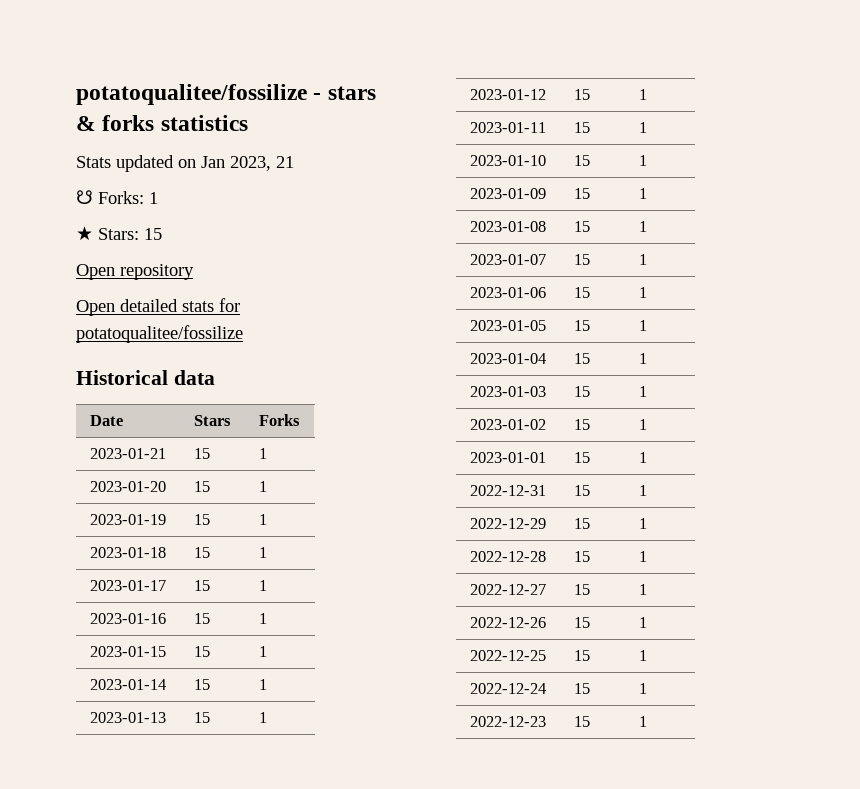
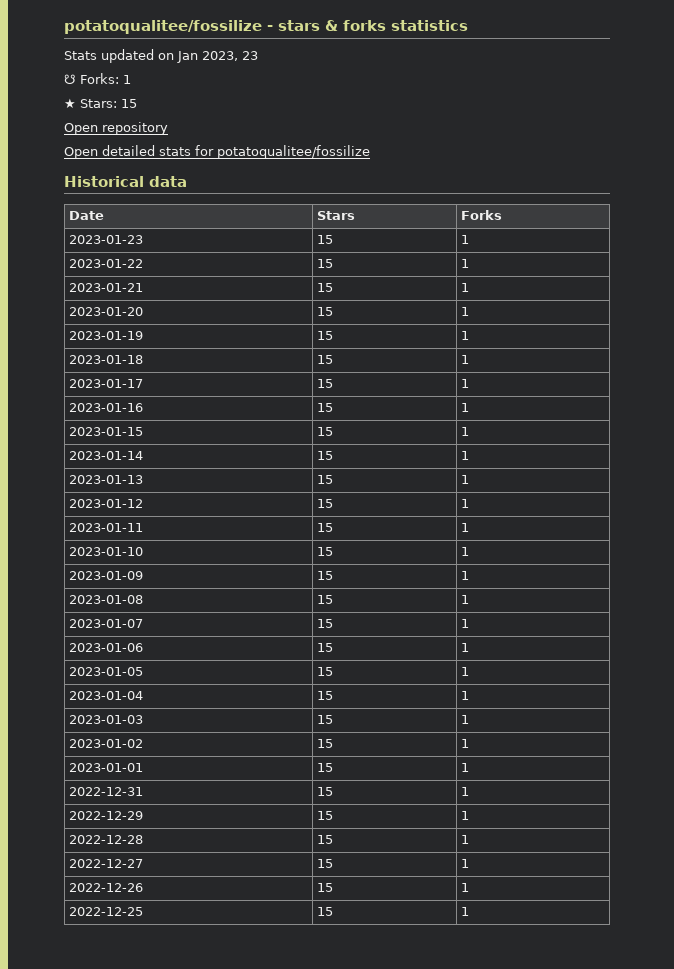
- Stats updated on Jan 2023, 21
+ Stats updated on Jan 2023, 23
+ 2023-01-23 | 15 | 1
+ 2023-01-22 | 15 | 1
- 2022-12-24 | 15 | 1
- 2022-12-23 | 15 | 1

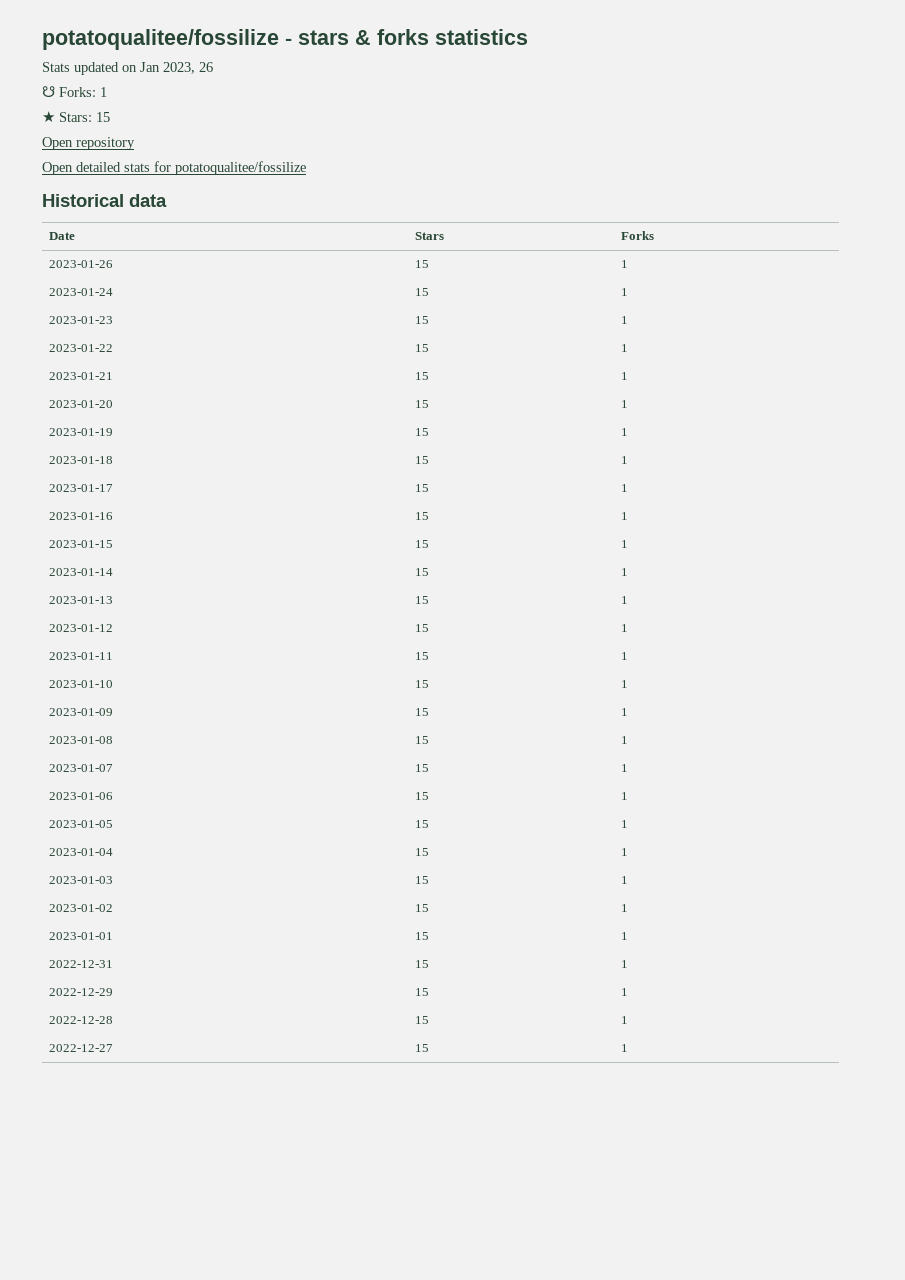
- Stats updated on Jan 2023, 23
+ Stats updated on Jan 2023, 26
+ 2023-01-26 | 15 | 1
+ 2023-01-24 | 15 | 1
- 2022-12-26 | 15 | 1
- 2022-12-25 | 15 | 1

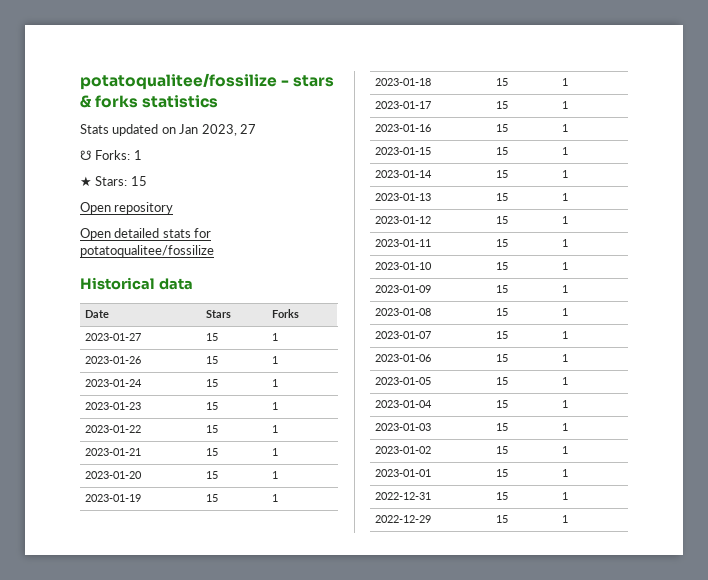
- Stats updated on Jan 2023, 26
+ Stats updated on Jan 2023, 27
+ 2023-01-27 | 15 | 1
- 2022-12-28 | 15 | 1
- 2022-12-27 | 15 | 1

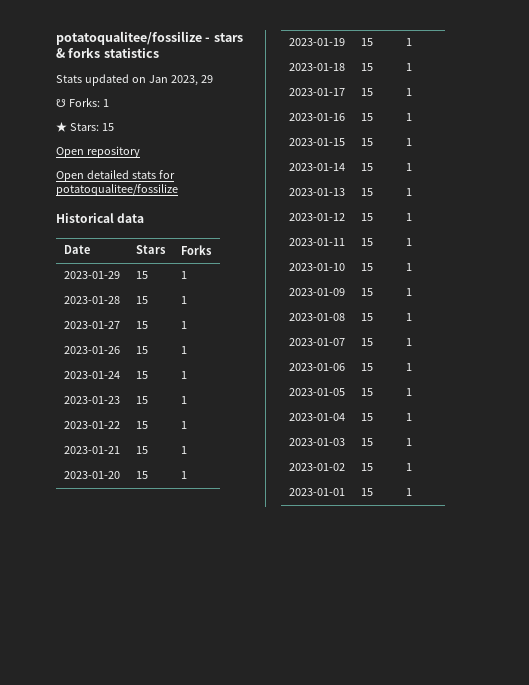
- Stats updated on Jan 2023, 27
+ Stats updated on Jan 2023, 29
+ 2023-01-29 | 15 | 1
+ 2023-01-28 | 15 | 1
- 2022-12-31 | 15 | 1
- 2022-12-29 | 15 | 1

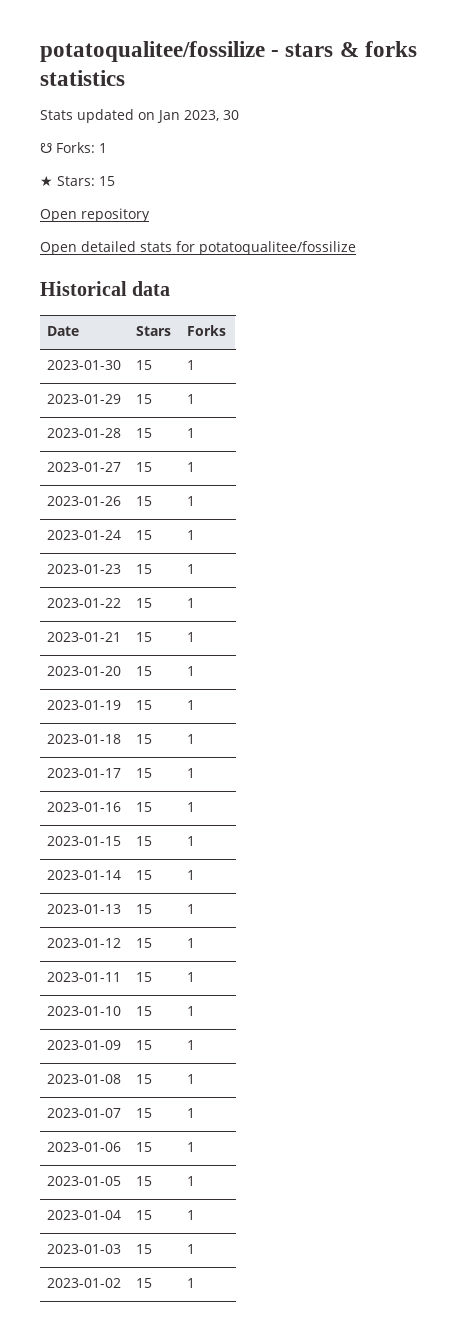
- Stats updated on Jan 2023, 29
+ Stats updated on Jan 2023, 30
+ 2023-01-30 | 15 | 1
- 2023-01-01 | 15 | 1

